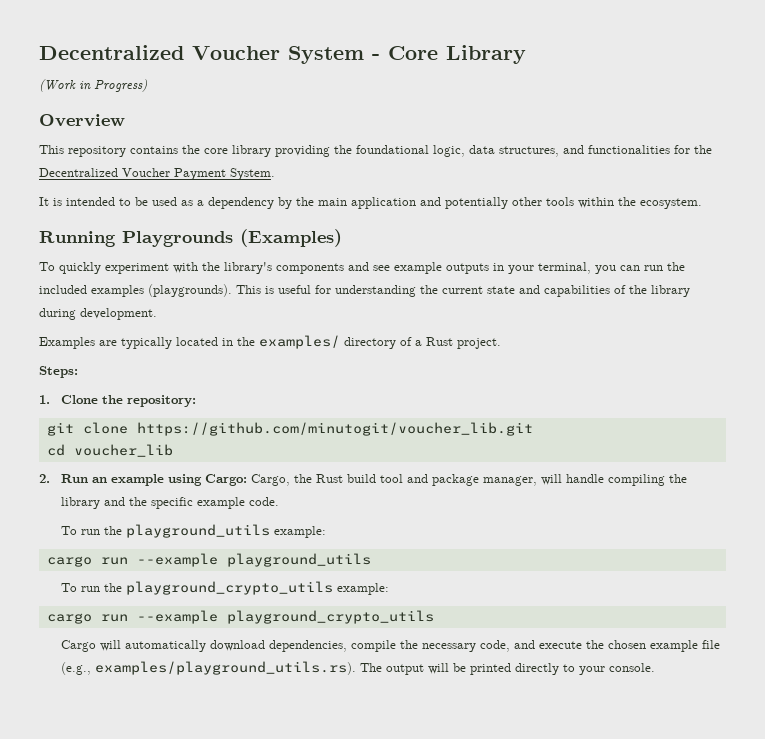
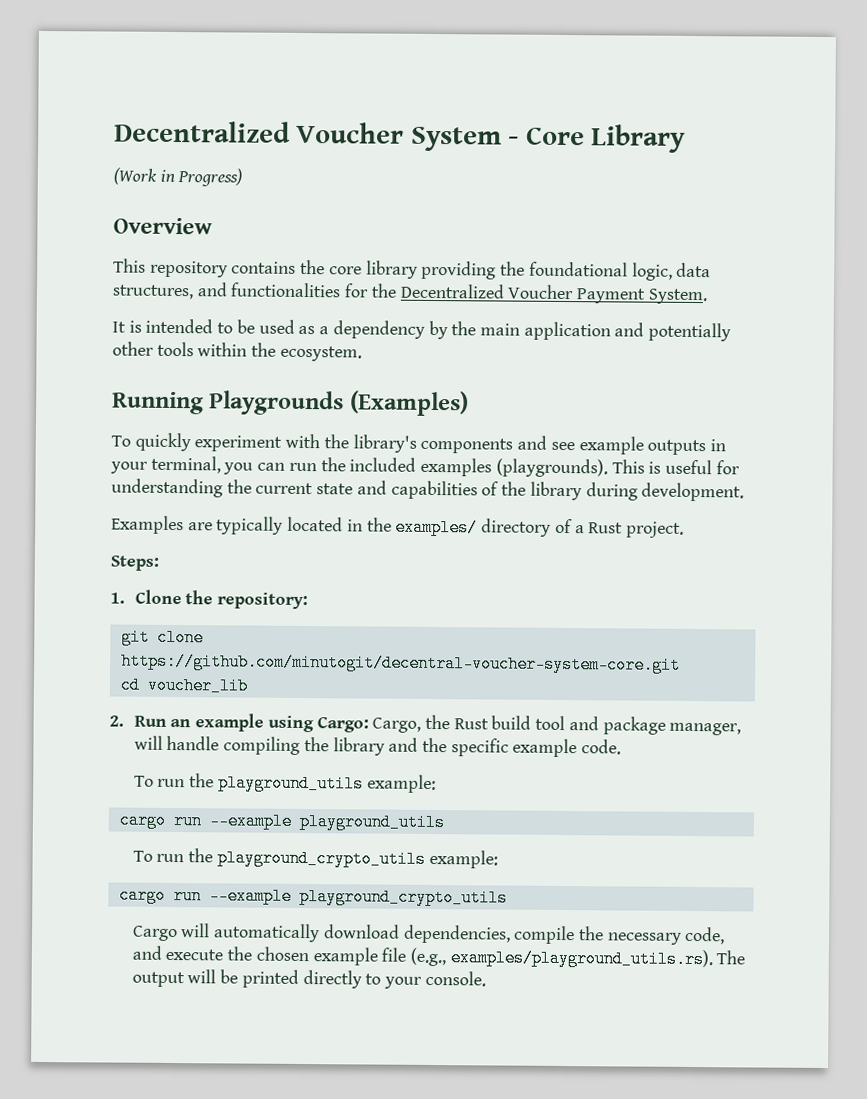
- git clone https://github.com/minutogit/voucher_lib.git
+ git clone https://github.com/minutogit/decentral-voucher-system-core.git

